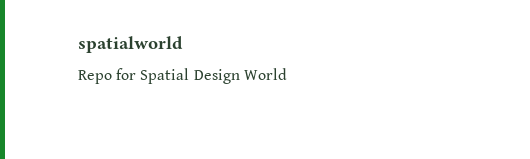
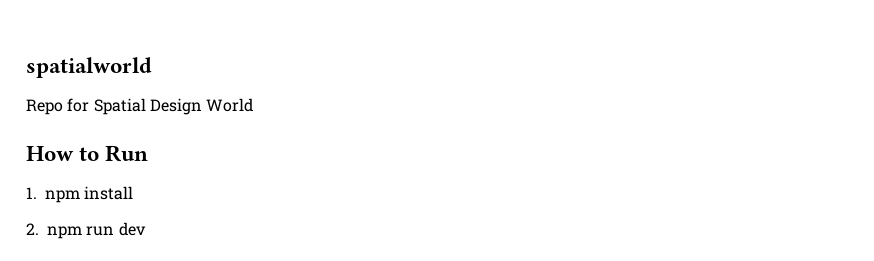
+ How to Run
+ 1. npm install
+ 2. npm run dev

